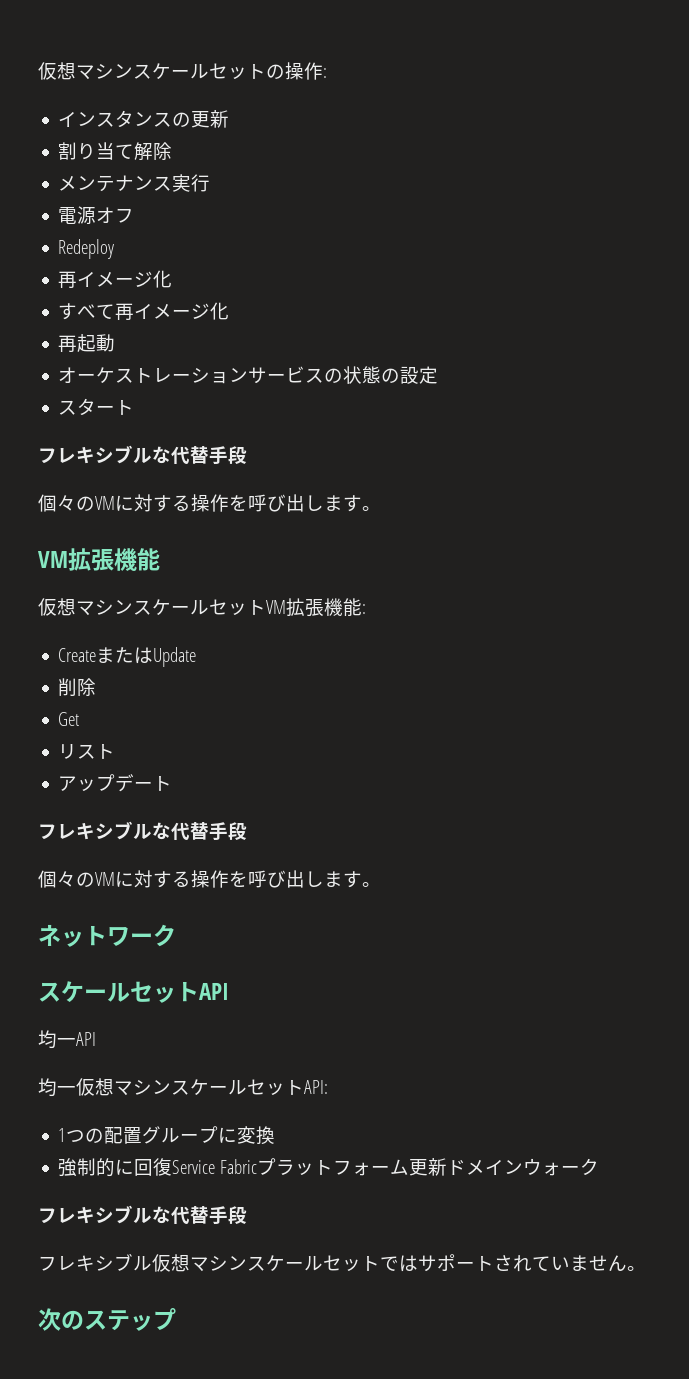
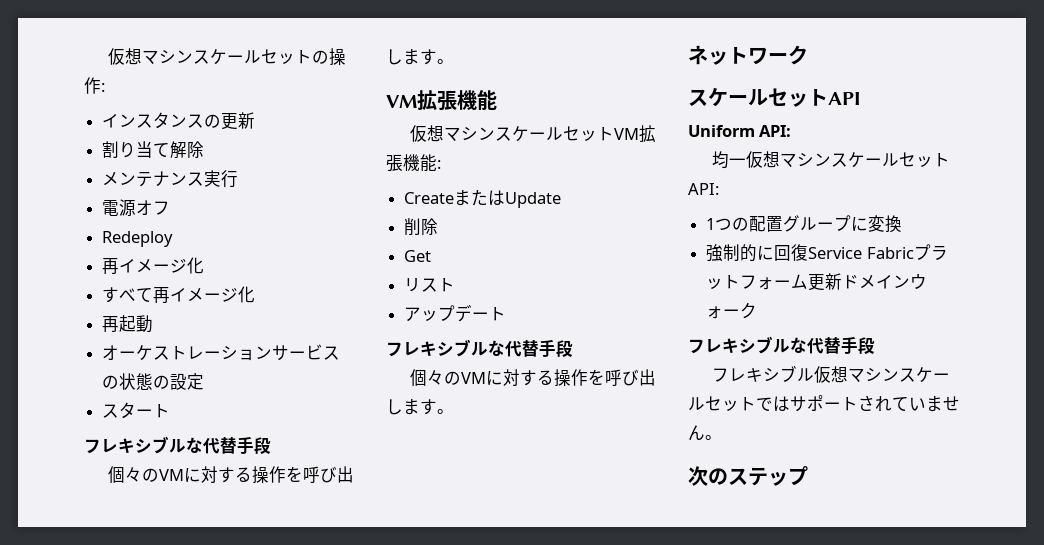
- 均一API
+ Uniform API:

